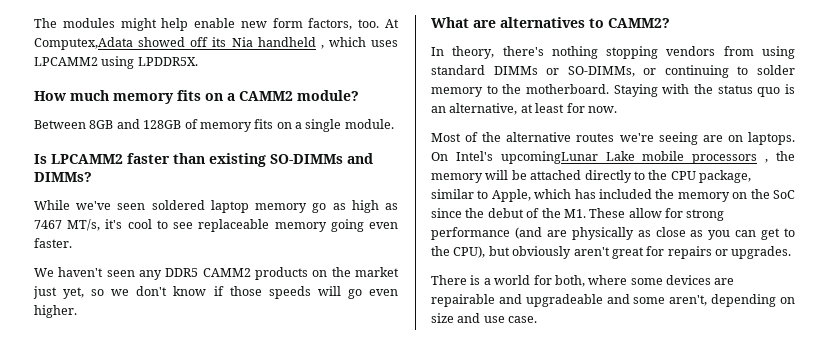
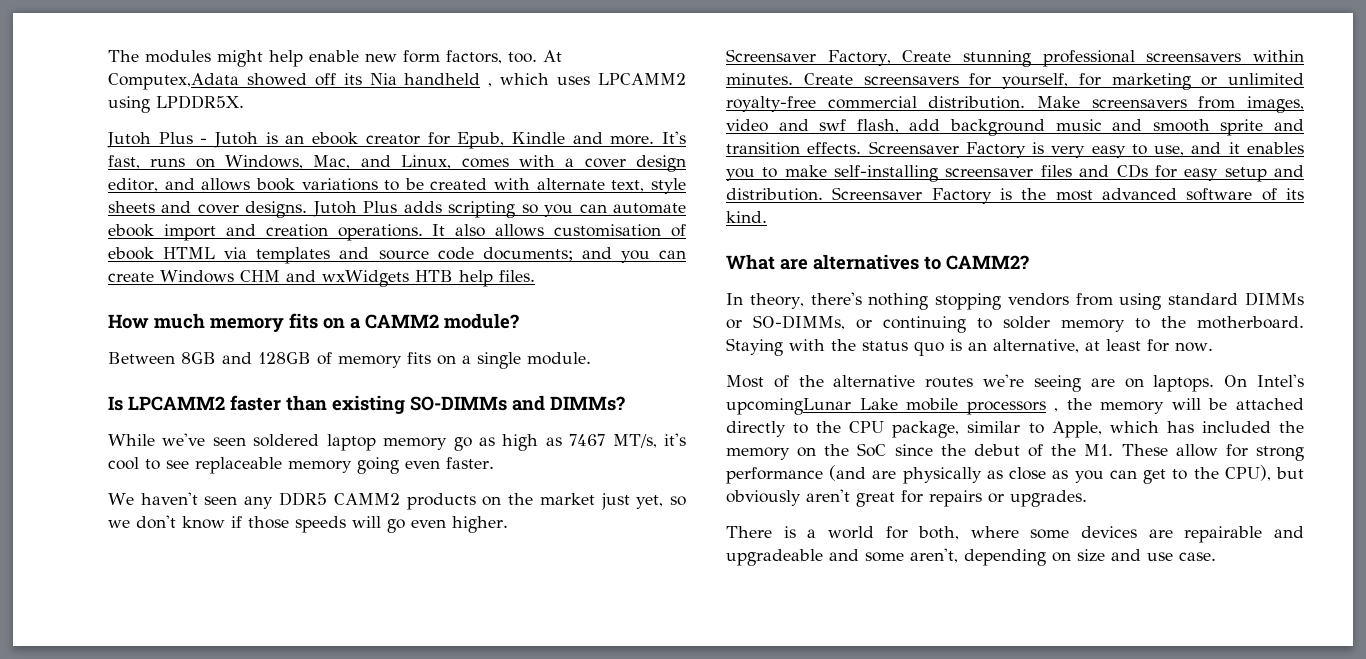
+ Jutoh Plus - Jutoh is an ebook creator for Epub, Kindle and more. It's fast, runs on Windows, Mac, and Linux, comes with a cover design editor, and allows book variations to be created with alternate text, style sheets and cover designs. Jutoh Plus adds scripting so you can automate ebook import and creation operations. It also allows customisation of ebook HTML via templates and source code documents; and you can create Windows CHM and wxWidgets HTB help files.
+ Screensaver Factory, Create stunning professional screensavers within minutes. Create screensavers for yourself, for marketing or unlimited royalty-free commercial distribution. Make screensavers from images, video and swf flash, add background music and smooth sprite and transition effects. Screensaver Factory is very easy to use, and it enables you to make self-installing screensaver files and CDs for easy setup and distribution. Screensaver Factory is the most advanced software of its kind.

